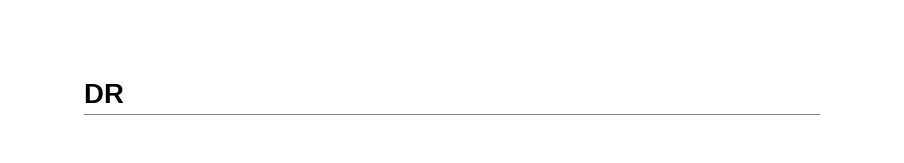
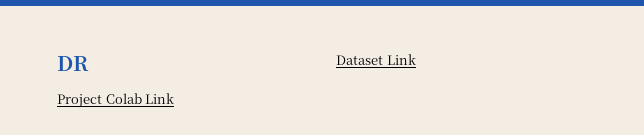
+ Project Colab Link
+ Dataset Link

